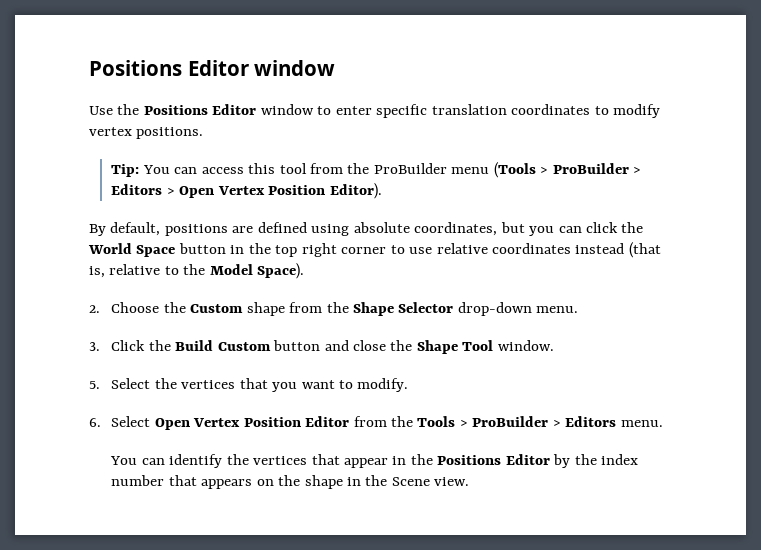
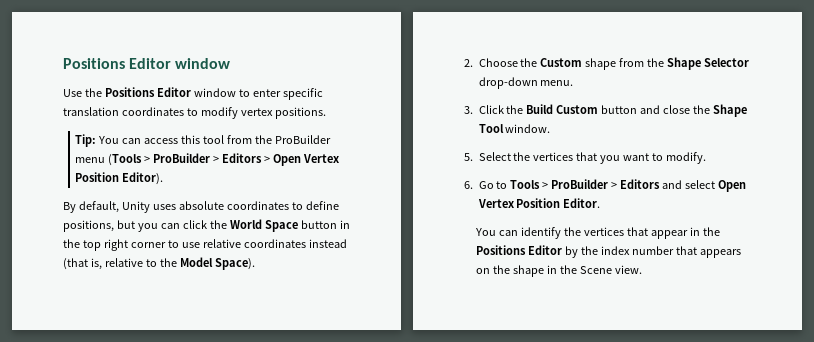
- By default, positions are defined using absolute coordinates, but you can click the World Space button in the top right corner to use relative coordinates instead (that is, relative to the Model Space).
+ By default, Unity uses absolute coordinates to define positions, but you can click the World Space button in the top right corner to use relative coordinates instead (that is, relative to the Model Space).
- 6. Select Open Vertex Position Editor from the Tools > ProBuilder > Editors menu.
+ 6. Go to Tools > ProBuilder > Editors and select Open Vertex Position Editor.

